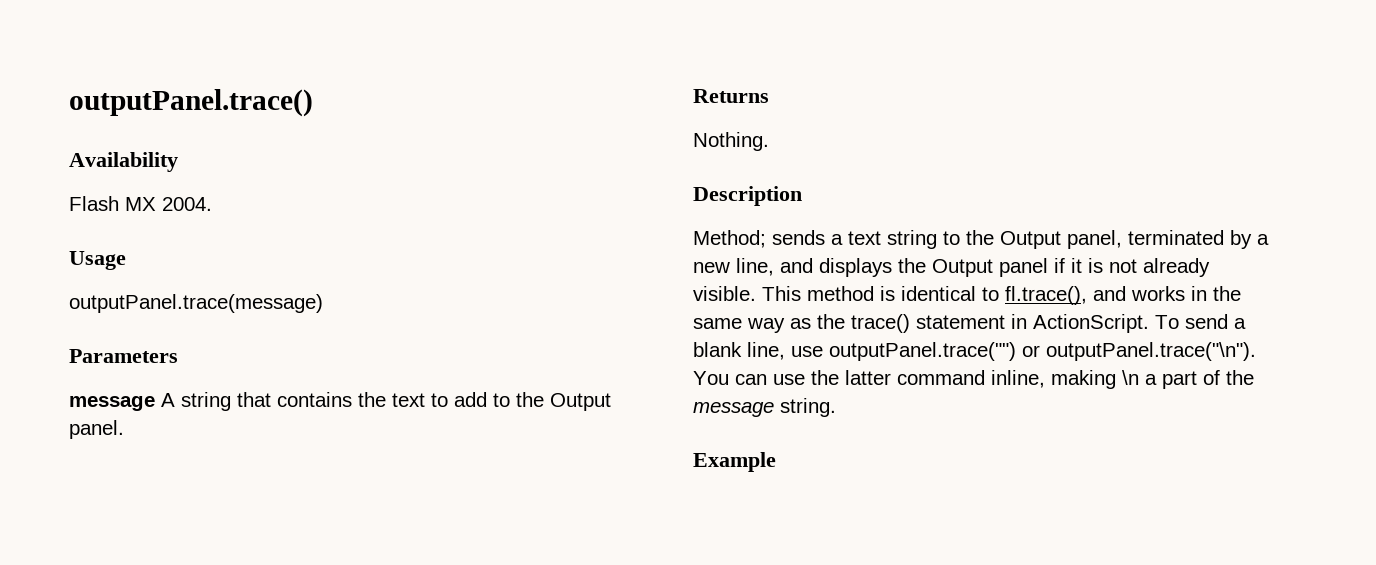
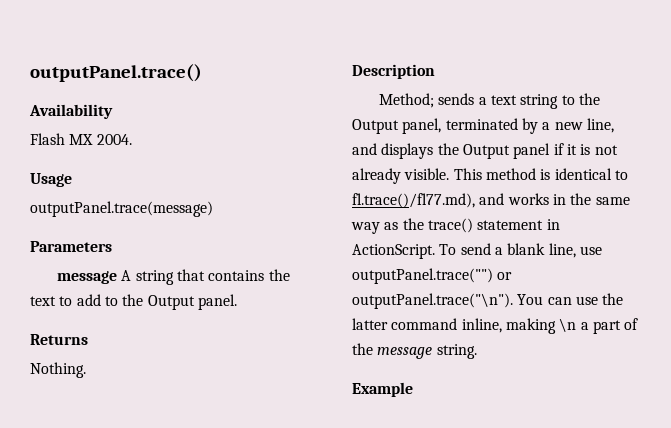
- This method is identical to fl.trace(), and works in the same way as the trace() statement in ActionScript.
+ This method is identical to fl.trace()/fl77.md), and works in the same way as the trace() statement in ActionScript.

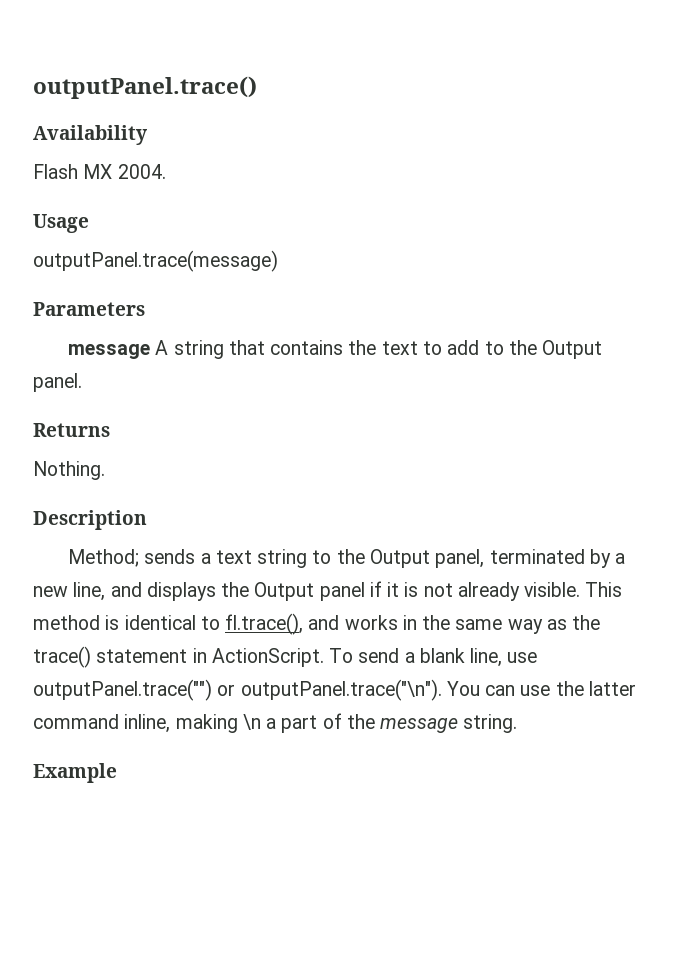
- This method is identical to fl.trace()/fl77.md), and works in the same way as the trace() statement in ActionScript.
+ This method is identical to fl.trace(), and works in the same way as the trace() statement in ActionScript.

